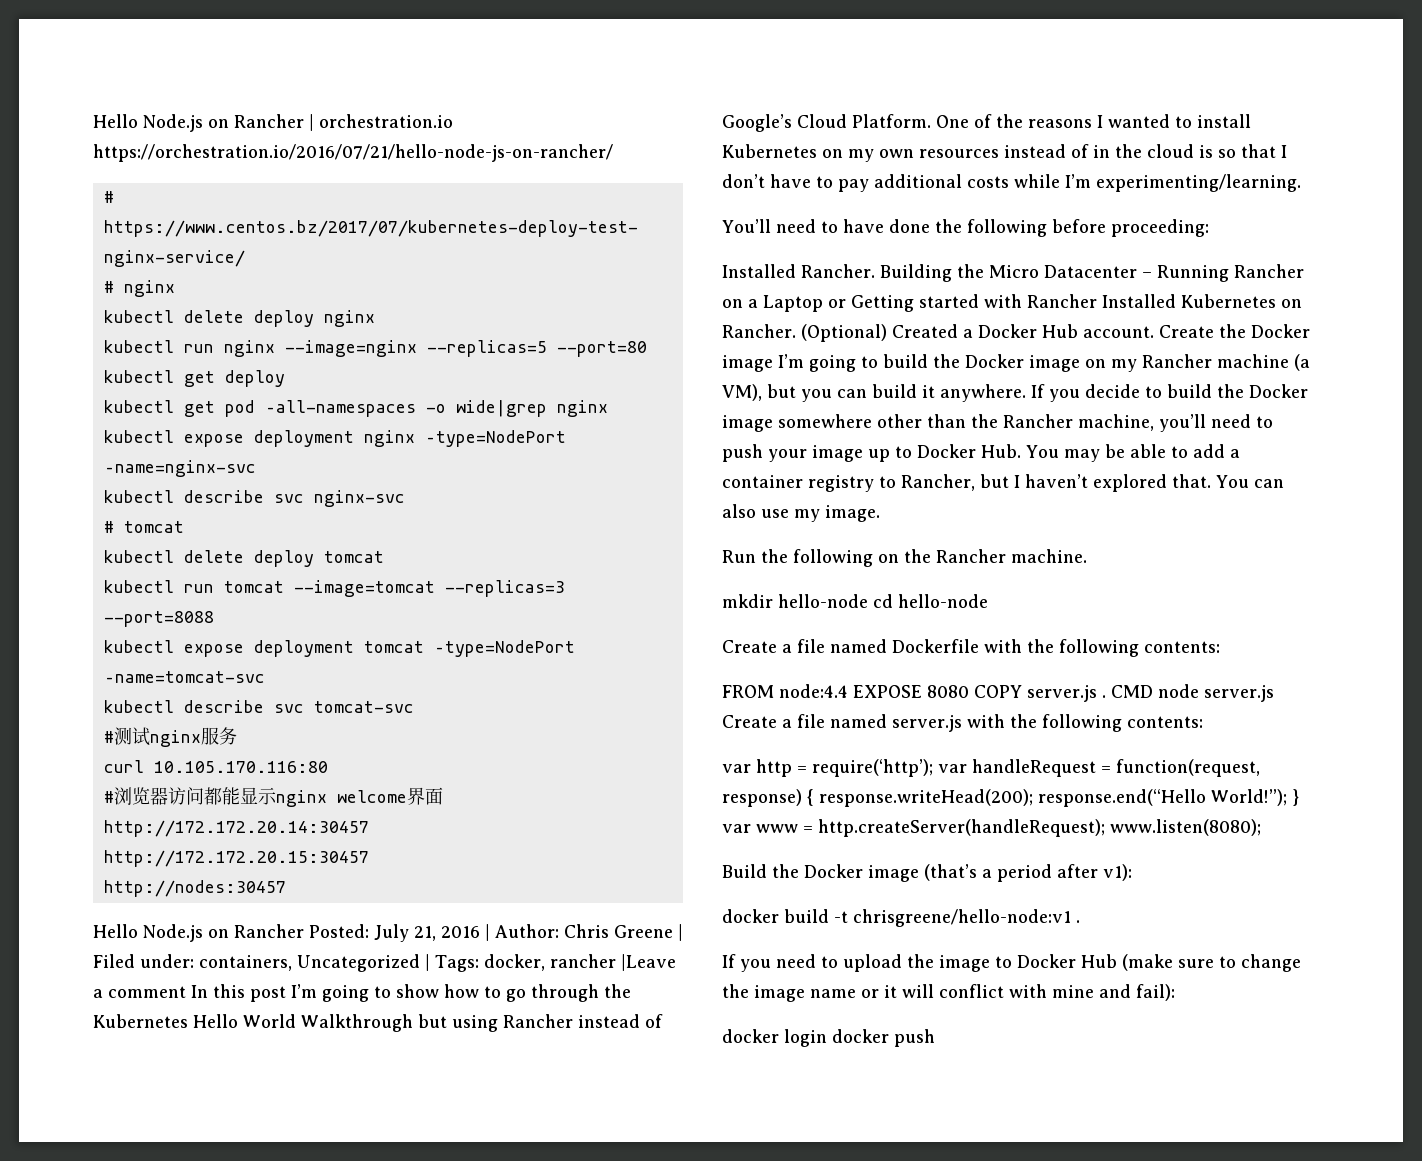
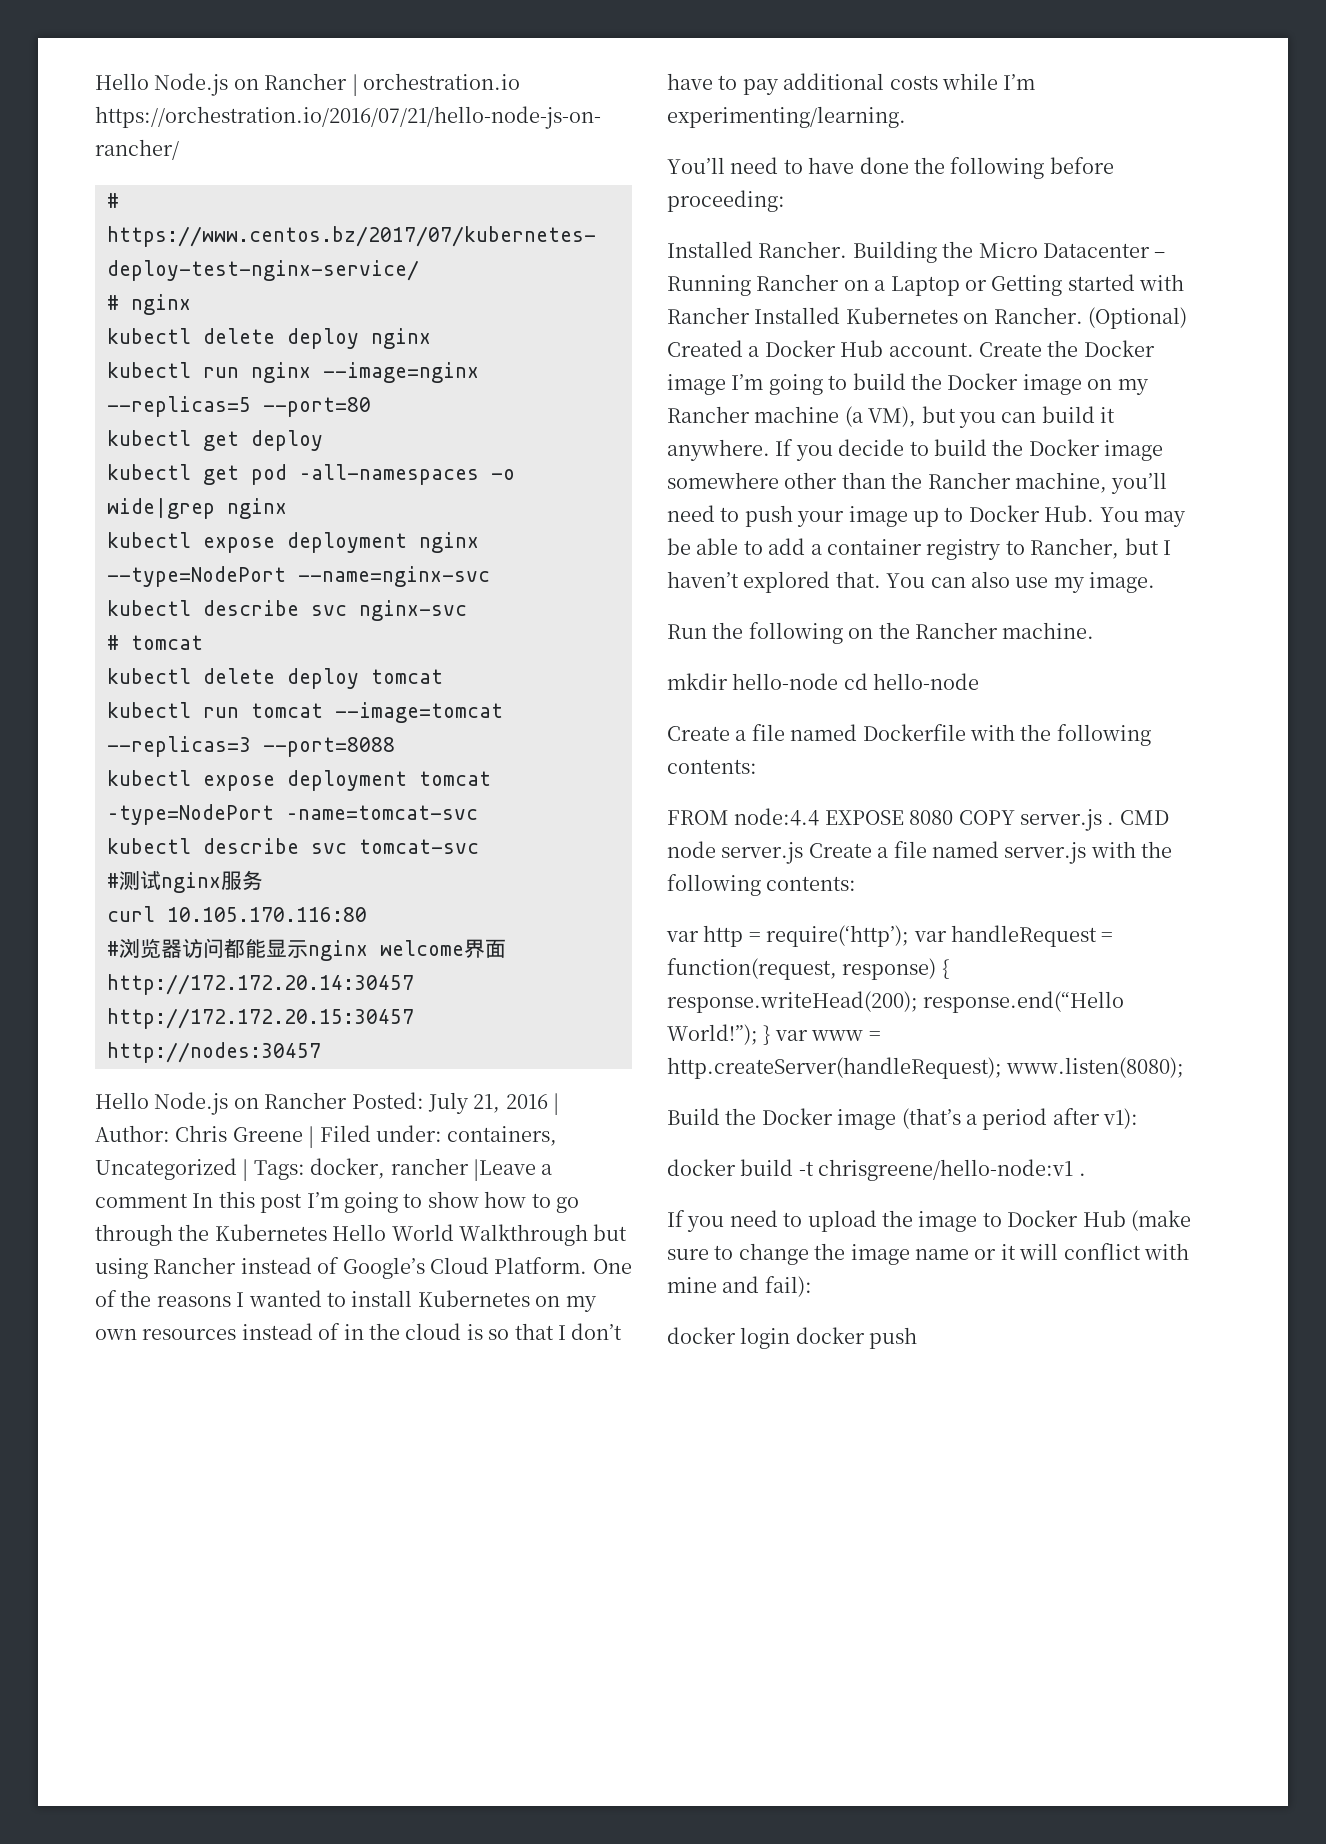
- kubectl expose deployment nginx –type=NodePort –name=nginx-svc
+ kubectl expose deployment nginx --type=NodePort --name=nginx-svc

